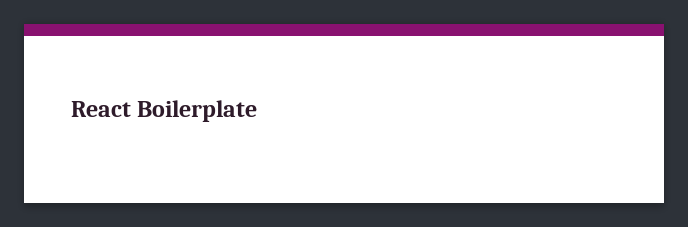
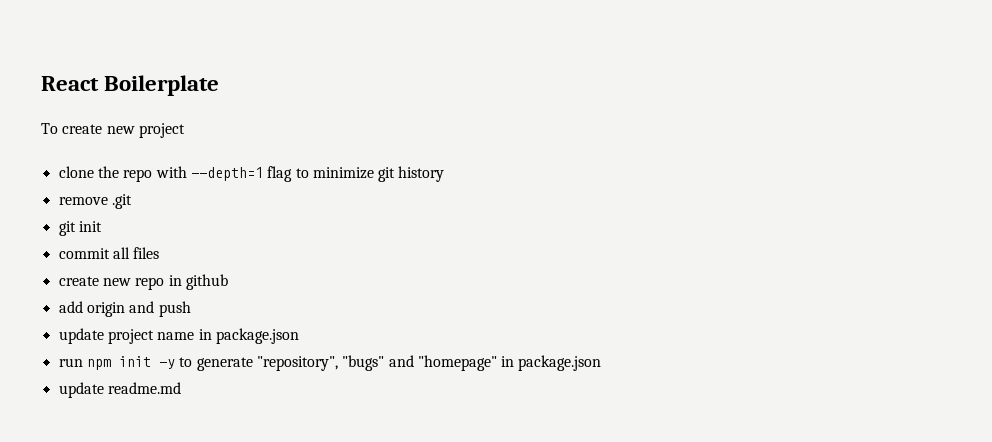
+ To create new project
+ clone the repo with --depth=1 flag to minimize git history
+ remove .git
+ git init
+ commit all files
+ create new repo in github
+ add origin and push
+ update project name in package.json
+ run npm init -y to generate "repository", "bugs" and "homepage" in package.json
+ update readme.md

